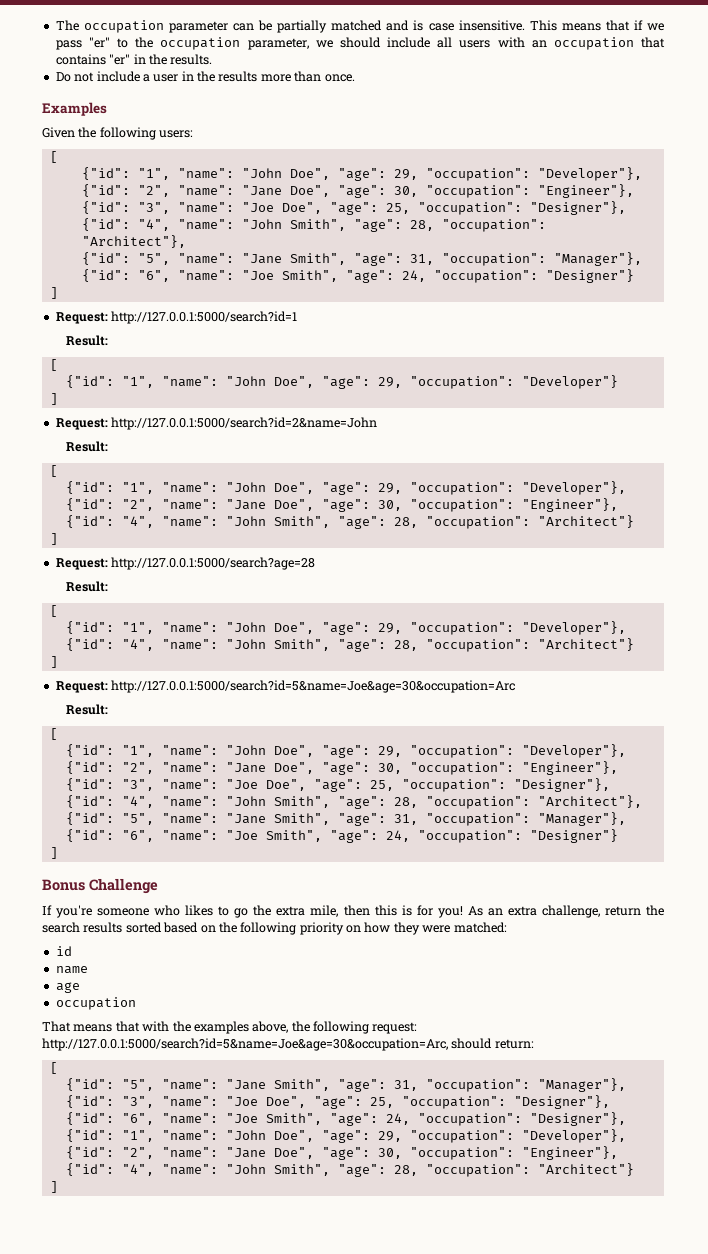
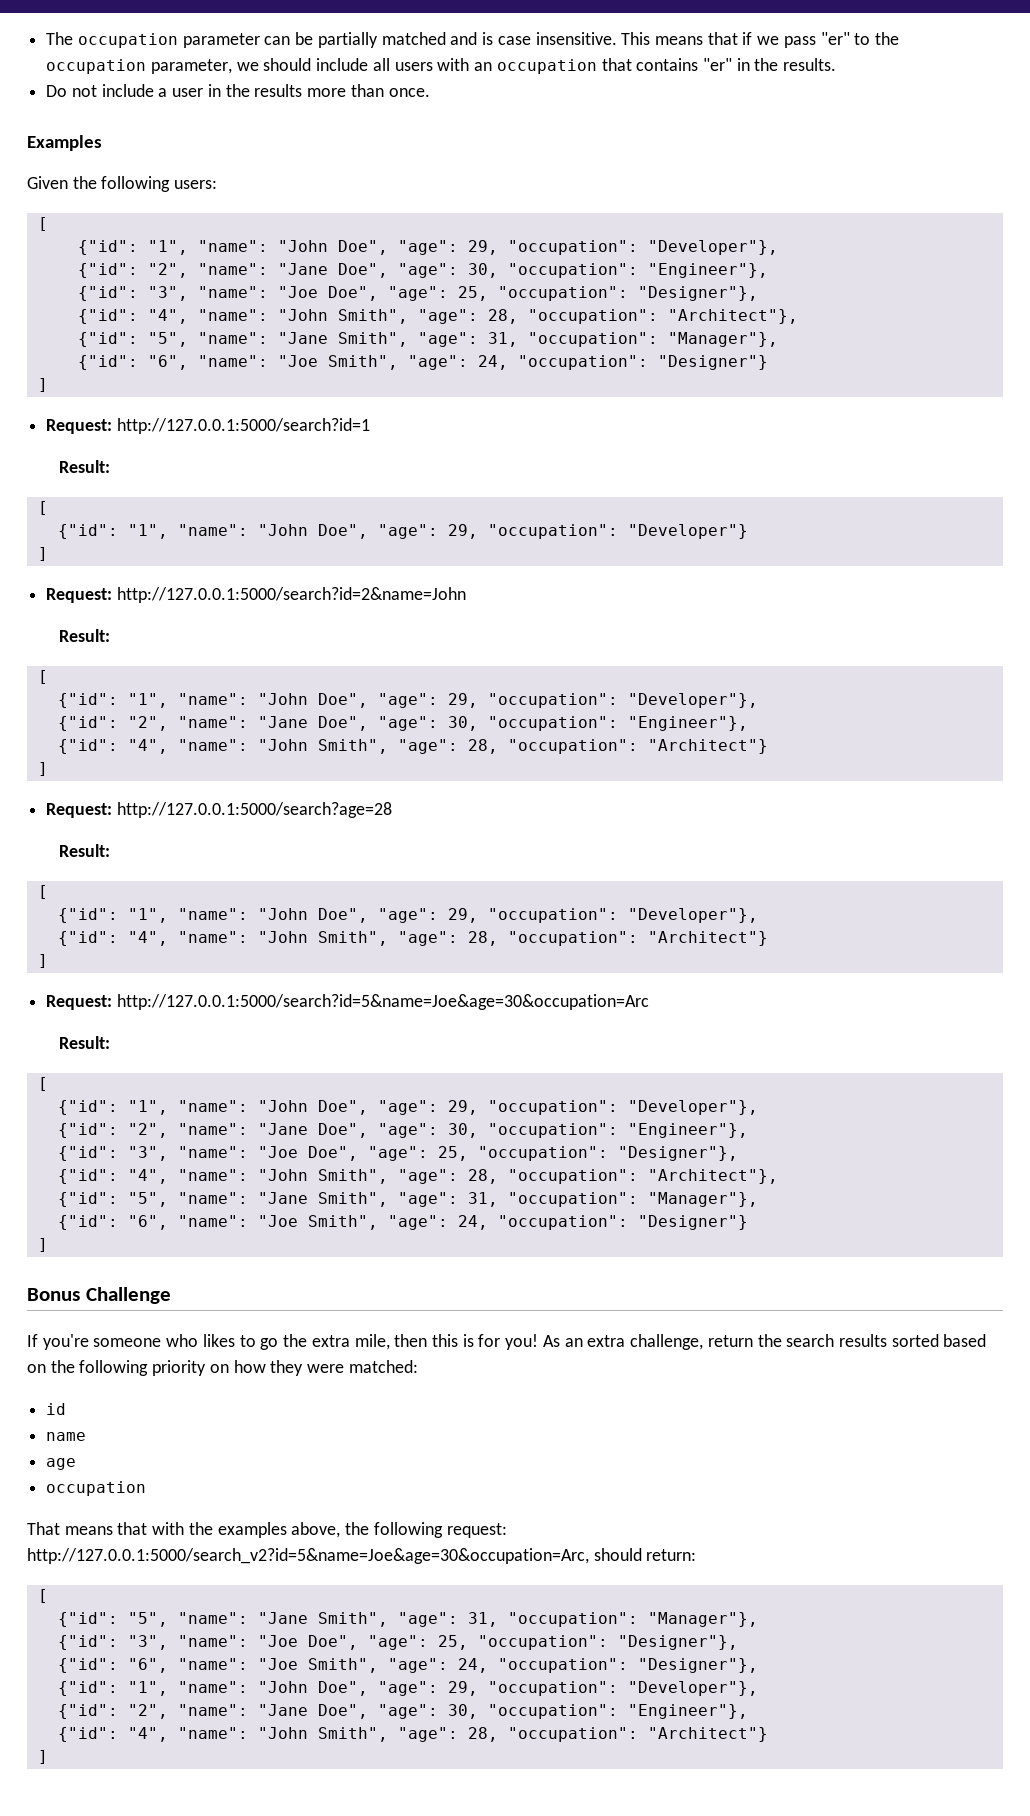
- That means that with the examples above, the following request: http://127.0.0.1:5000/search?id=5&name=Joe&age=30&occupation=Arc, should return:
+ That means that with the examples above, the following request: http://127.0.0.1:5000/search_v2?id=5&name=Joe&age=30&occupation=Arc, should return:

